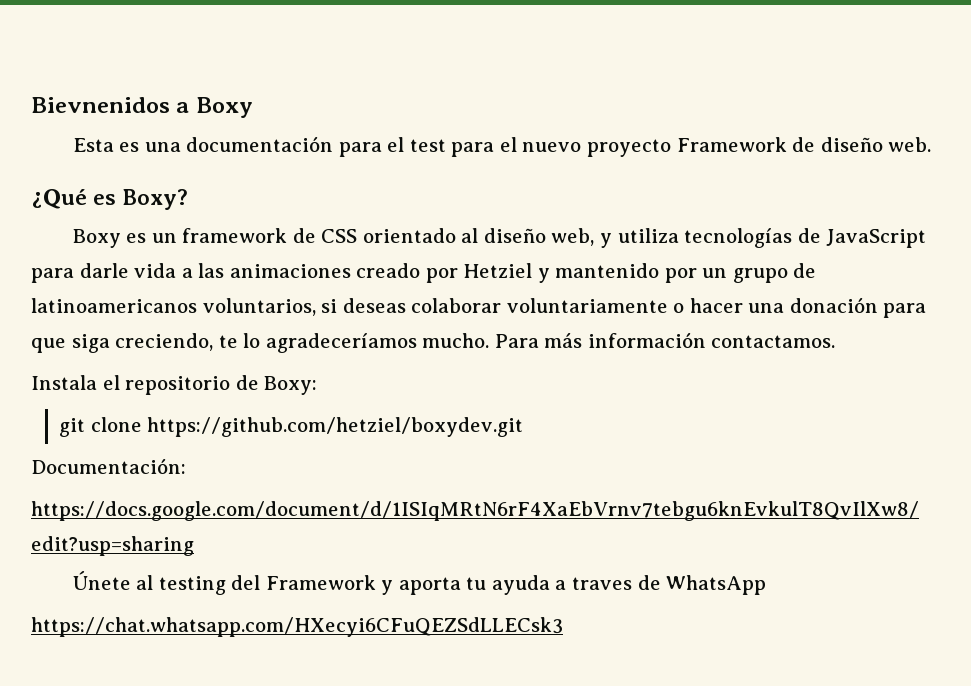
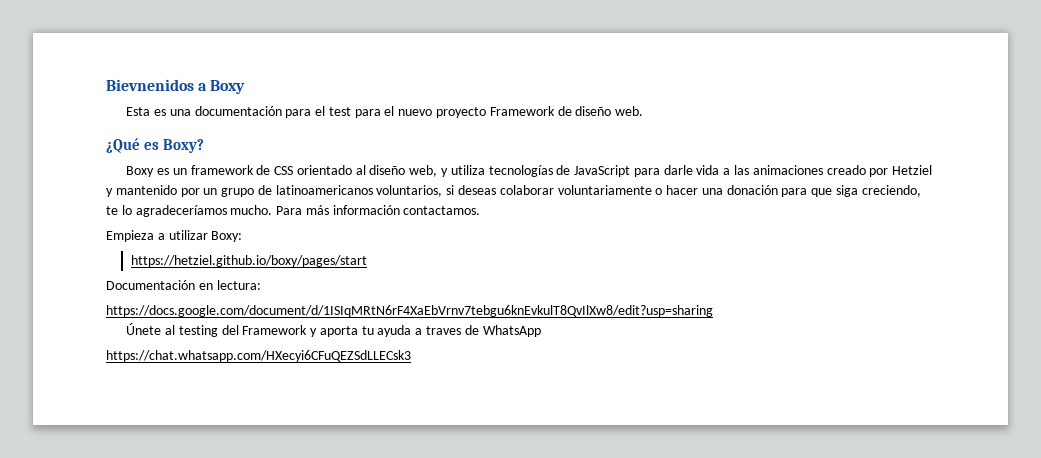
- Instala el repositorio de Boxy:
- git clone https://github.com/hetziel/boxydev.git
- Documentación:
+ Empieza a utilizar Boxy:
+ https://hetziel.github.io/boxy/pages/start
+ Documentación en lectura:

